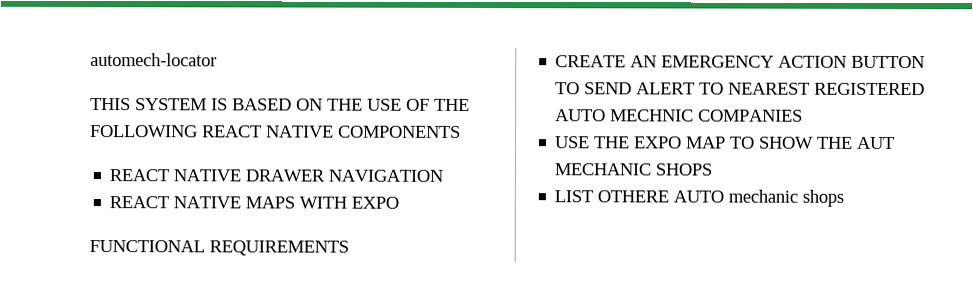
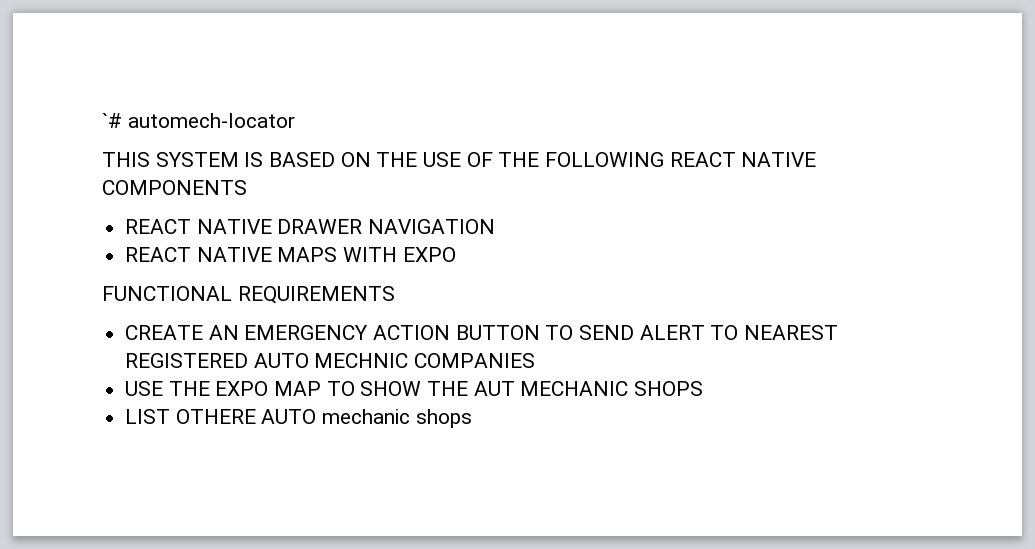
- automech-locator
+ `# automech-locator

